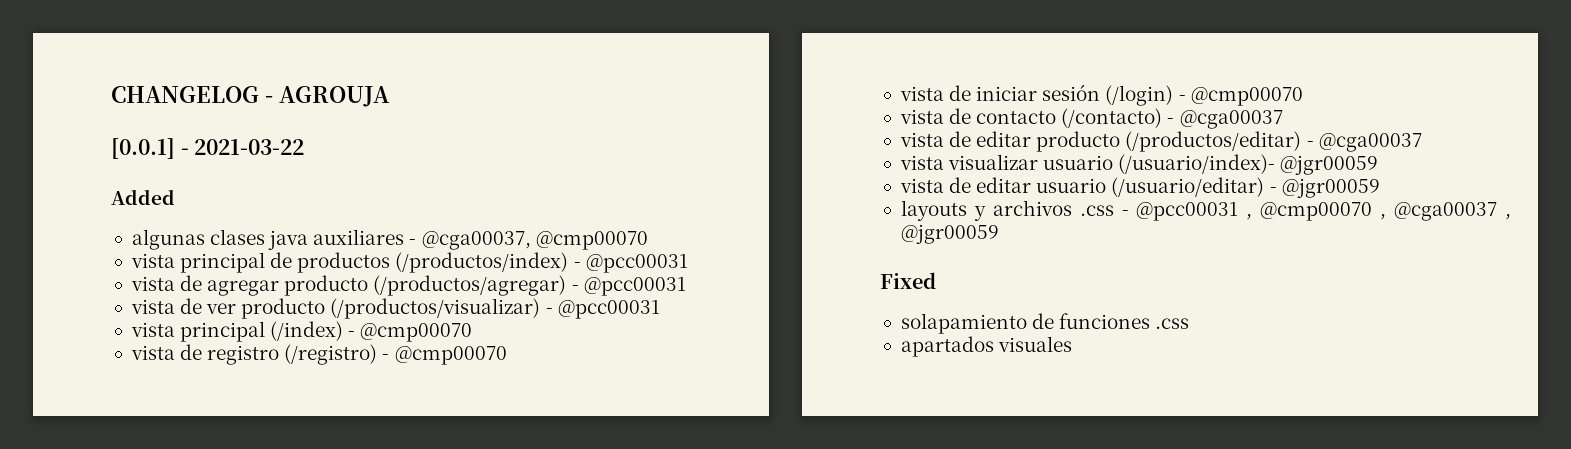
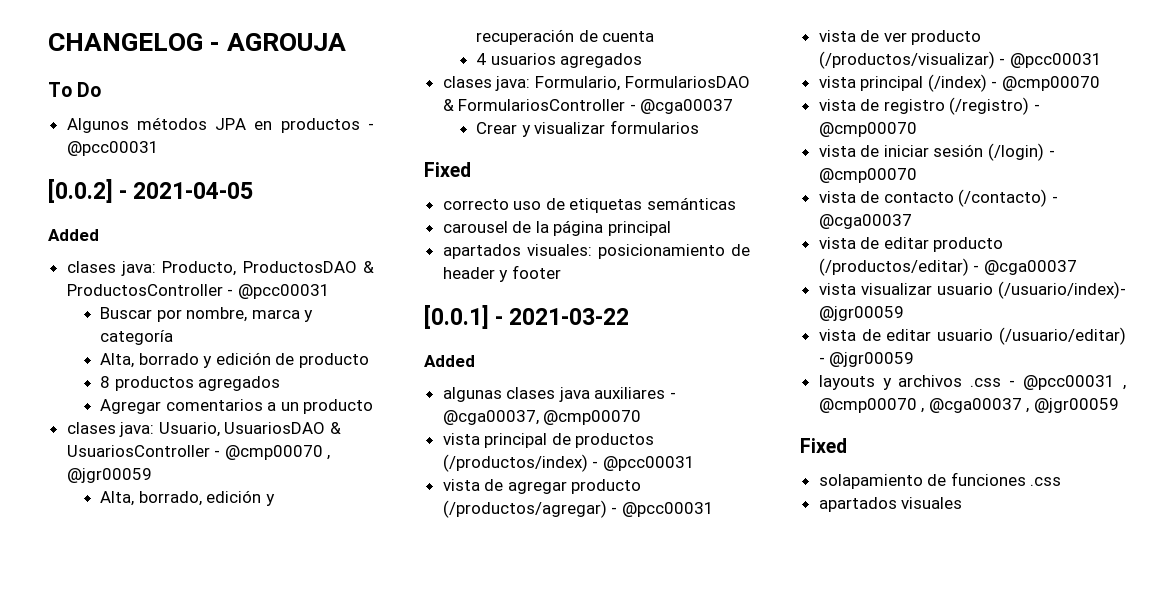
+ To Do
+ Algunos métodos JPA en productos - @pcc00031
+ [0.0.2] - 2021-04-05
+ Added
+ clases java: Producto, ProductosDAO & ProductosController - @pcc00031
+ Buscar por nombre, marca y categoría
+ Alta, borrado y edición de producto
+ 8 productos agregados
+ Agregar comentarios a un producto
+ clases java: Usuario, UsuariosDAO & UsuariosController - @cmp00070 , @jgr00059
+ Alta, borrado, edición y recuperación de cuenta
+ 4 usuarios agregados
+ clases java: Formulario, FormulariosDAO & FormulariosController - @cga00037
+ Crear y visualizar formularios
+ Fixed
+ correcto uso de etiquetas semánticas
+ carousel de la página principal
+ apartados visuales: posicionamiento de header y footer

